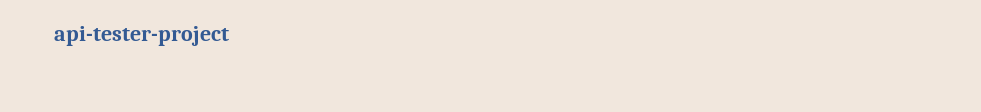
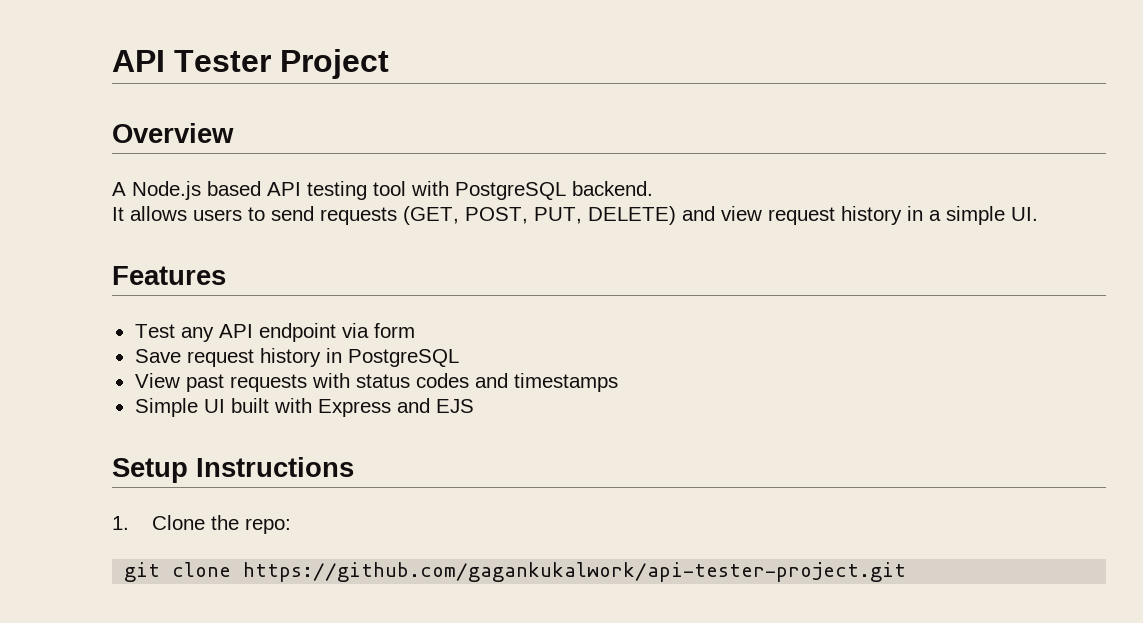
- api-tester-project
+ API Tester Project
+ Overview
+ A Node.js based API testing tool with PostgreSQL backend.
+ It allows users to send requests (GET, POST, PUT, DELETE) and view request history in a simple UI.
+ Features
+ Test any API endpoint via form
+ Save request history in PostgreSQL
+ View past requests with status codes and timestamps
+ Simple UI built with Express and EJS
+ Setup Instructions
+ 1. Clone the repo:
+ git clone https://github.com/gagankukalwork/api-tester-project.git

